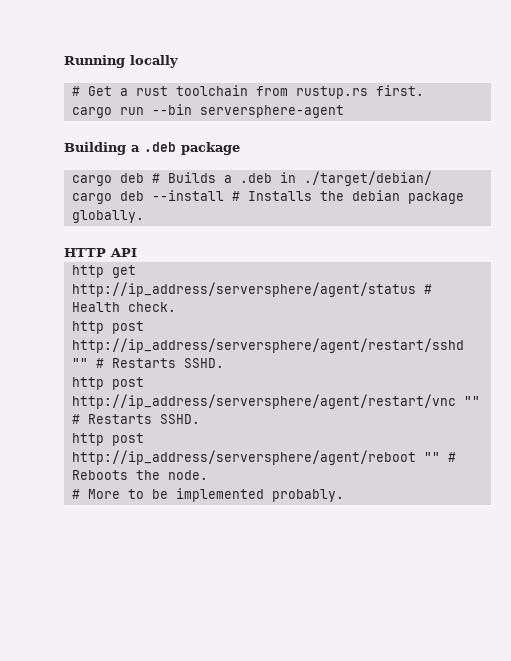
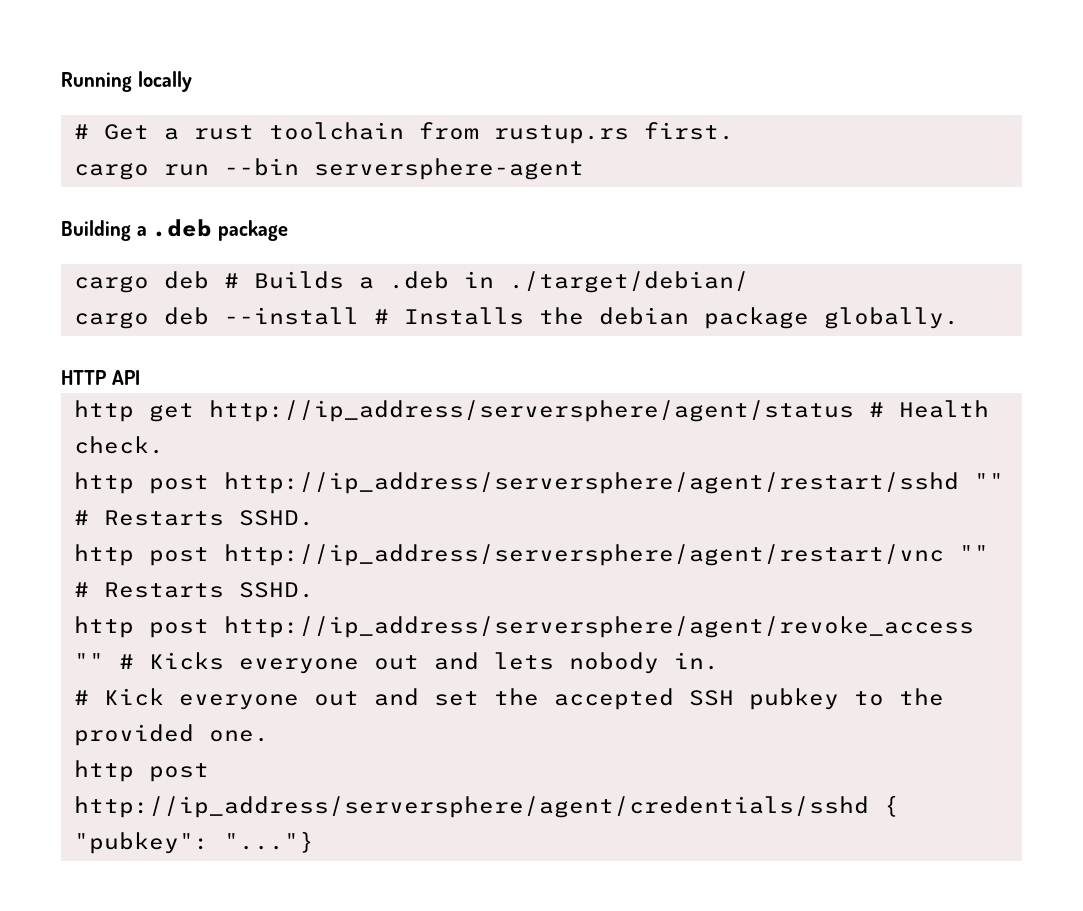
- http post http://ip_address/serversphere/agent/reboot "" # Reboots the node.
- # More to be implemented probably.
+ http post http://ip_address/serversphere/agent/revoke_access "" # Kicks everyone out and lets nobody in.
+ # Kick everyone out and set the accepted SSH pubkey to the provided one.
+ http post http://ip_address/serversphere/agent/credentials/sshd { "pubkey": "..."}

